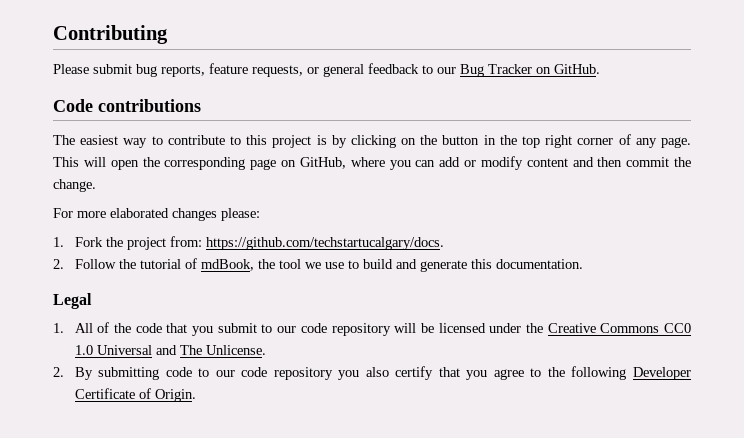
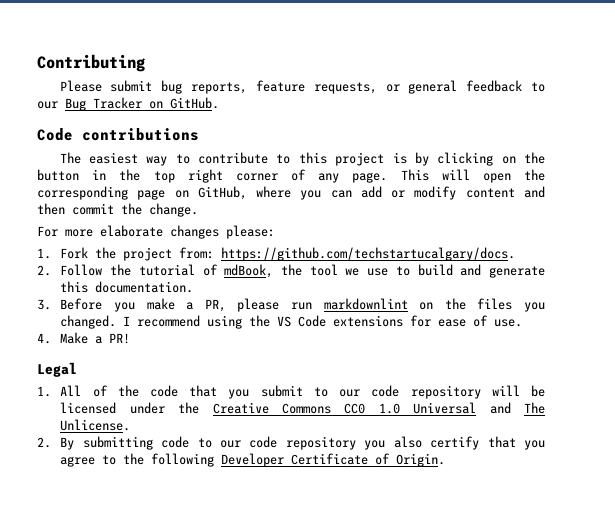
- For more elaborated changes please:
+ For more elaborate changes please:
+ 3. Before you make a PR, please run markdownlint on the files you changed. I recommend using the VS Code extensions for ease of use.
+ 4. Make a PR!

